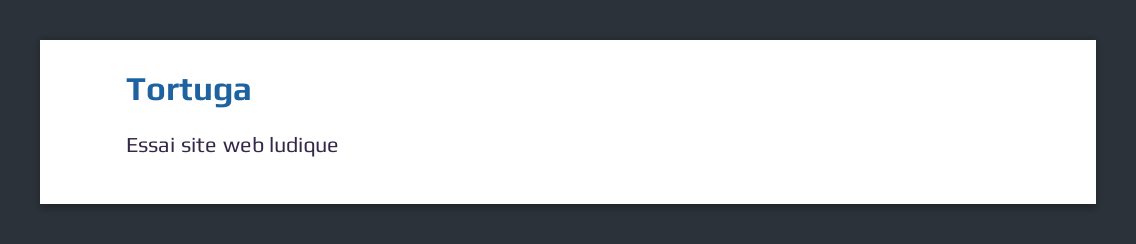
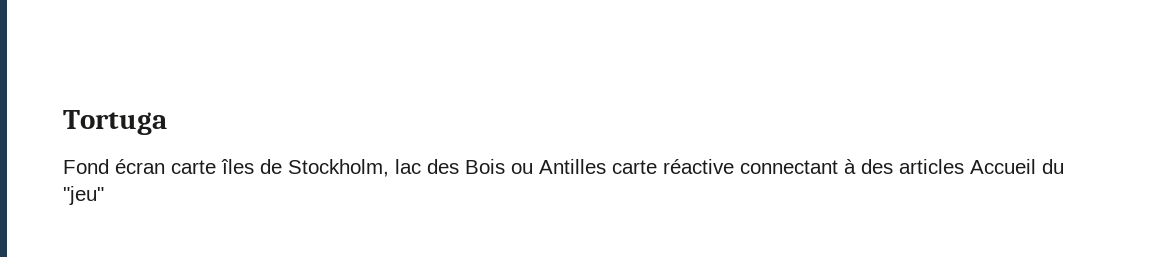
- Essai site web ludique
+ Fond écran carte îles de Stockholm, lac des Bois ou Antilles carte réactive connectant à des articles Accueil du "jeu"

